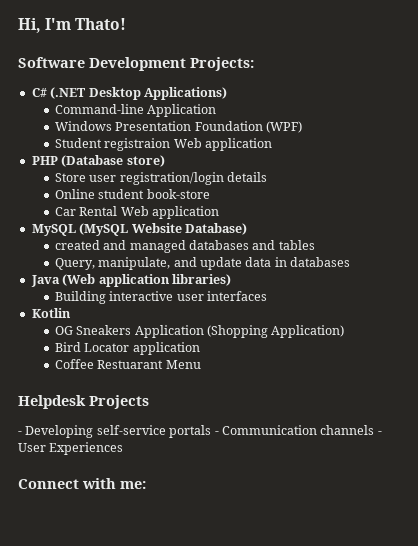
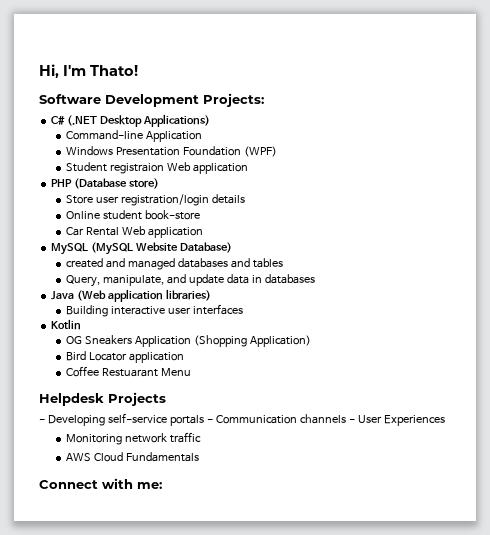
+ Monitoring network traffic
+ AWS Cloud Fundamentals

